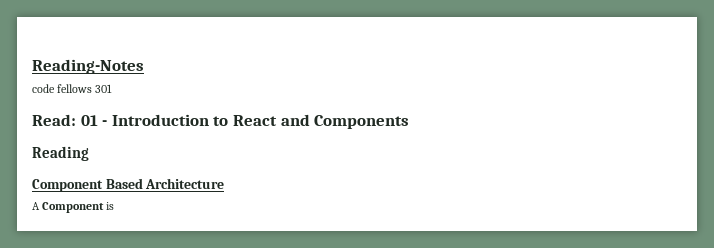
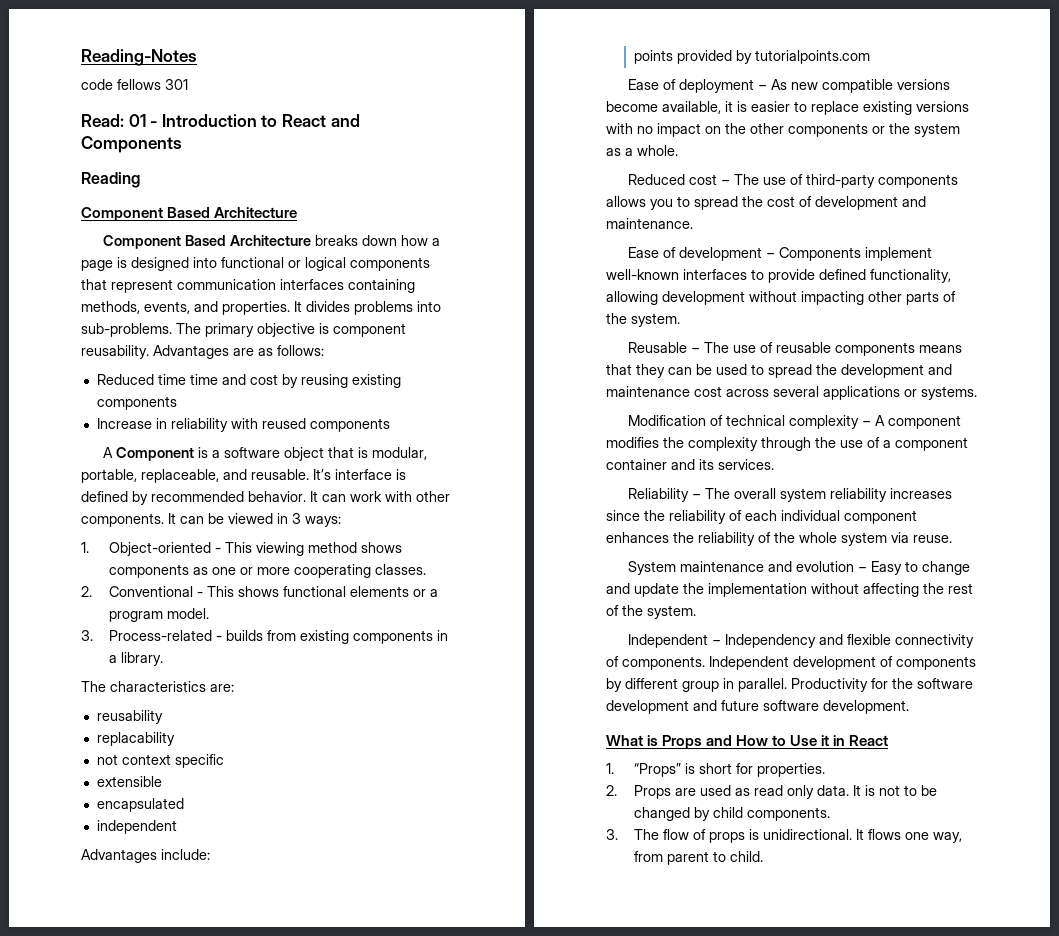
- A Component is
+ Component Based Architecture breaks down how a page is designed into functional or logical components that represent communication interfaces containing methods, events, and properties. It divides problems into sub-problems. The primary objective is component reusability. Advantages are as follows:
+ Reduced time time and cost by reusing existing components
+ Increase in reliability with reused components
+ A Component is a software object that is modular, portable, replaceable, and reusable. It’s interface is defined by recommended behavior. It can work with other components. It can be viewed in 3 ways:
+ 1. Object-oriented - This viewing method shows components as one or more cooperating classes.
+ 2. Conventional - This shows functional elements or a program model.
+ 3. Process-related - builds from existing components in a library.
+ The characteristics are:
+ reusability
+ replacability
+ not context specific
+ extensible
+ encapsulated
+ independent
+ Advantages include:
+ points provided by tutorialpoints.com
+ Ease of deployment − As new compatible versions become available, it is easier to replace existing versions with no impact on the other components or the system as a whole.
+ Reduced cost − The use of third-party components allows you to spread the cost of development and maintenance.
+ Ease of development − Components implement well-known interfaces to provide defined functionality, allowing development without impacting other parts of the system.
+ Reusable − The use of reusable components means that they can be used to spread the development and maintenance cost across several applications or systems.
+ Modification of technical complexity − A component modifies the complexity through the use of a component container and its services.
+ Reliability − The overall system reliability increases since the reliability of each individual component enhances the reliability of the whole system via reuse.
+ System maintenance and evolution − Easy to change and update the implementation without affecting the rest of the system.
+ Independent − Independency and flexible connectivity of components. Independent development of components by different group in parallel. Productivity for the software development and future software development.
+ What is Props and How to Use it in React
+ 1. “Props” is short for properties.
+ 2. Props are used as read only data. It is not to be changed by child components.
+ 3. The flow of props is unidirectional. It flows one way, from parent to child.

